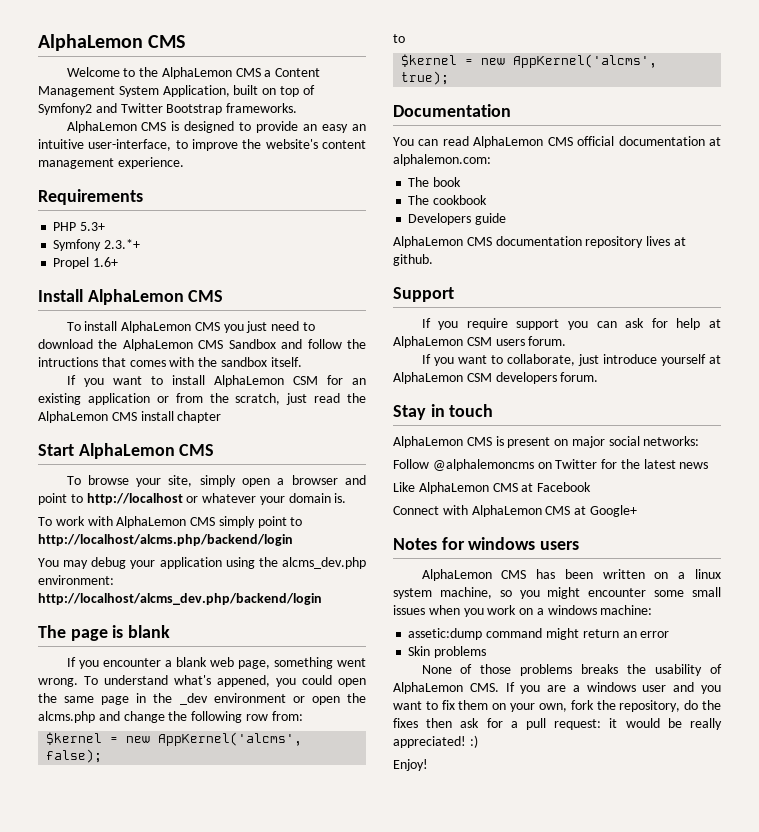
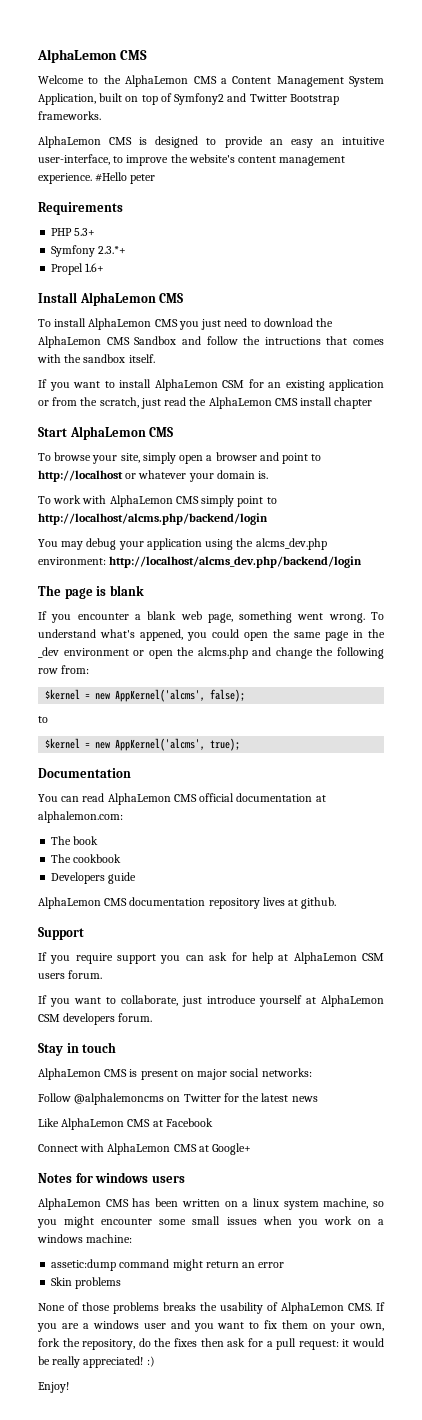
+ #Hello peter

